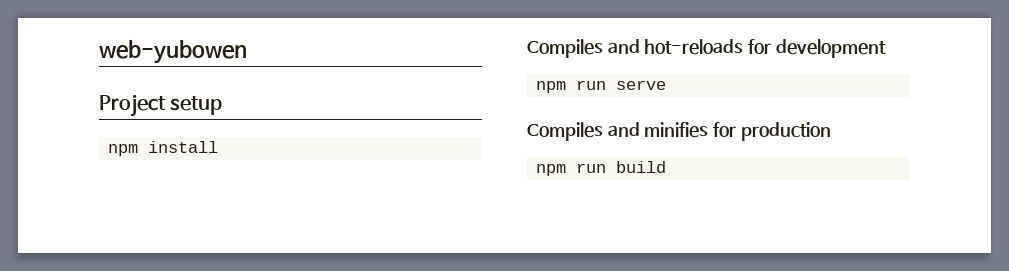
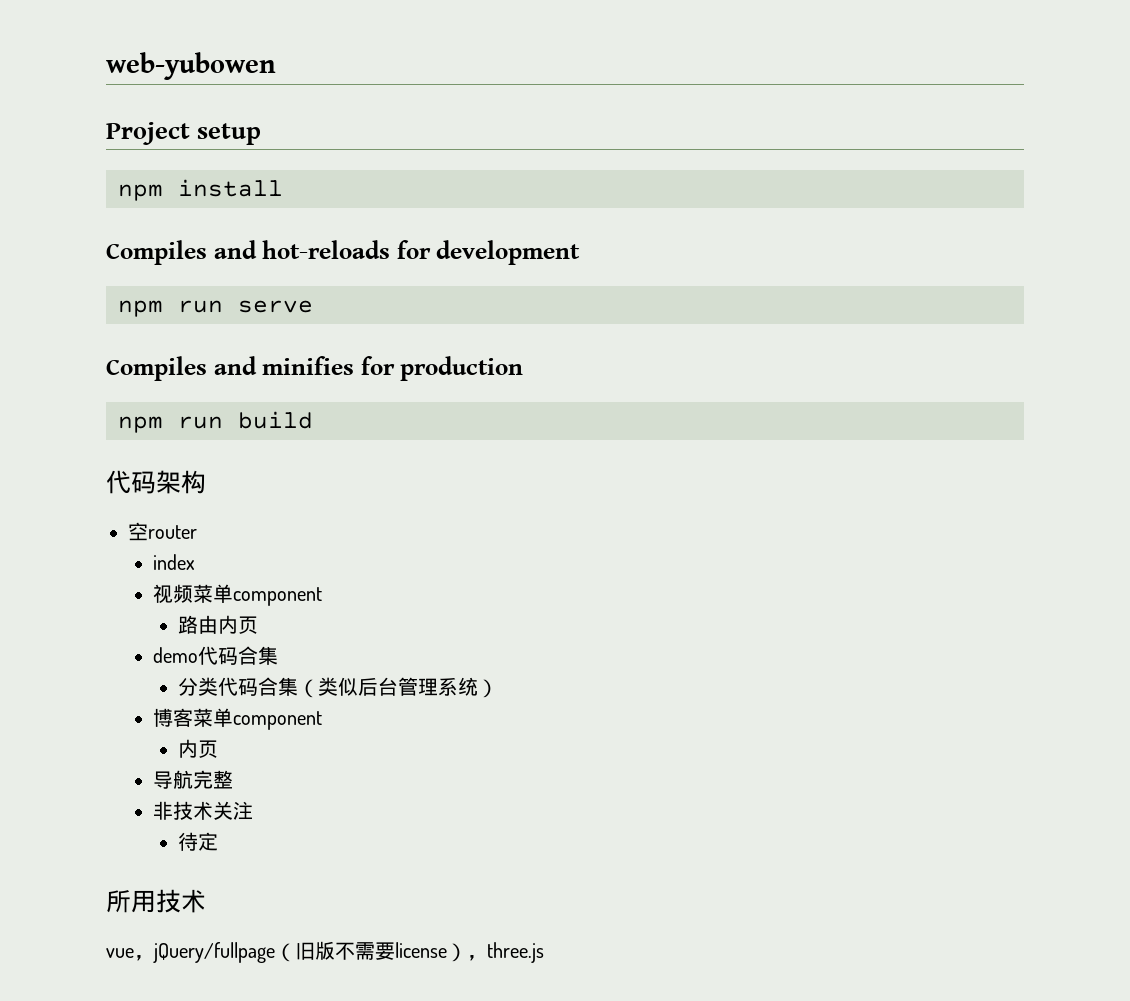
+ 代码架构
+ 空router
+ index
+ 视频菜单component
+ 路由内页
+ demo代码合集
+ 分类代码合集（类似后台管理系统）
+ 博客菜单component
+ 内页
+ 导航完整
+ 非技术关注
+ 待定
+ 所用技术
+ vue，jQuery/fullpage（旧版不需要license），three.js

